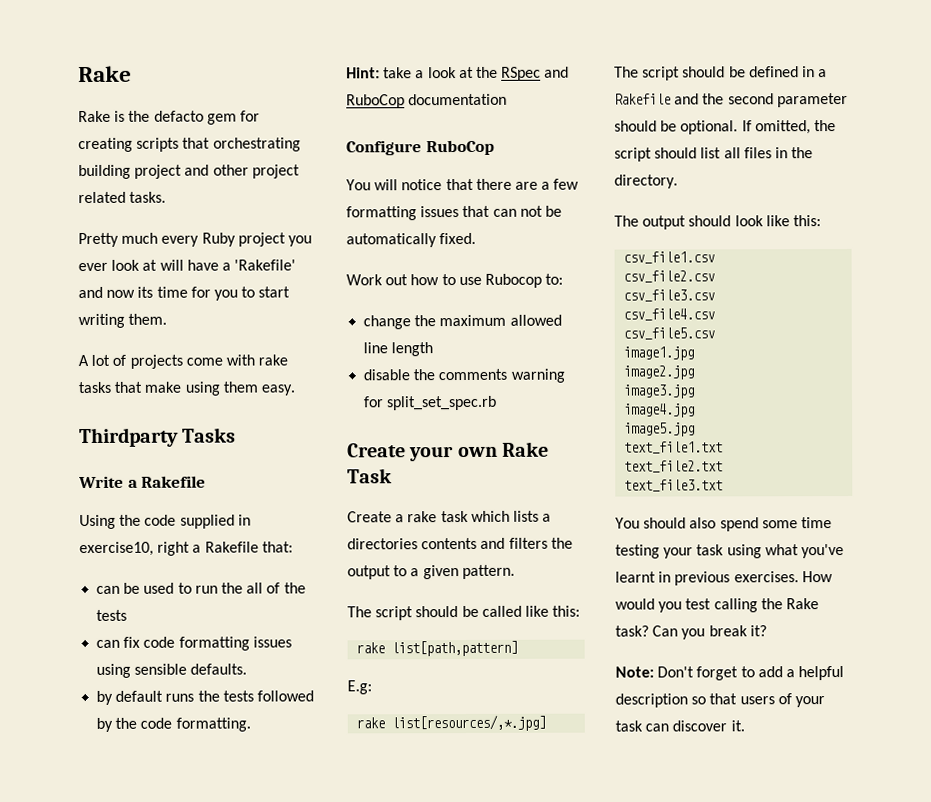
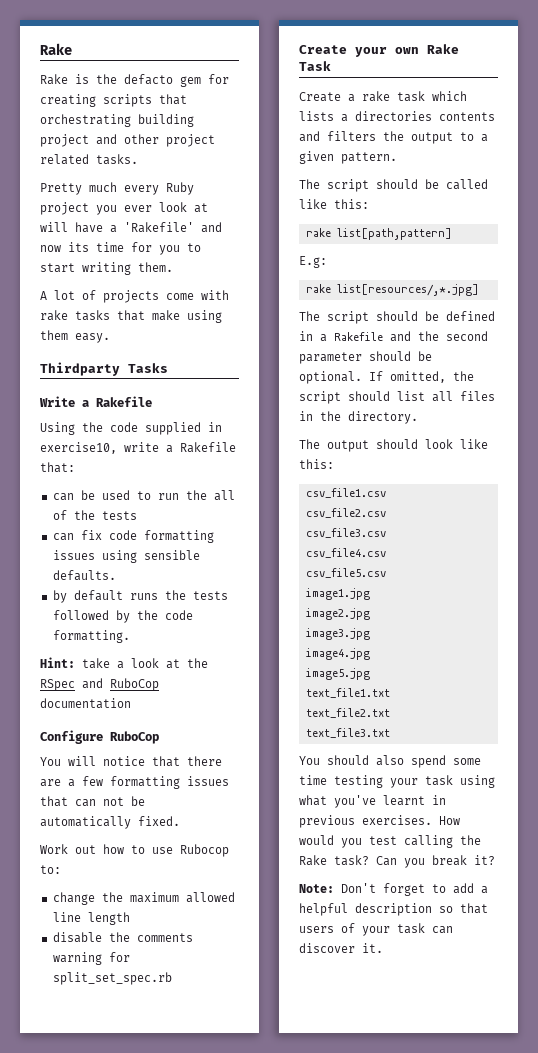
- Using the code supplied in exercise10, right a Rakefile that:
+ Using the code supplied in exercise10, write a Rakefile that:

